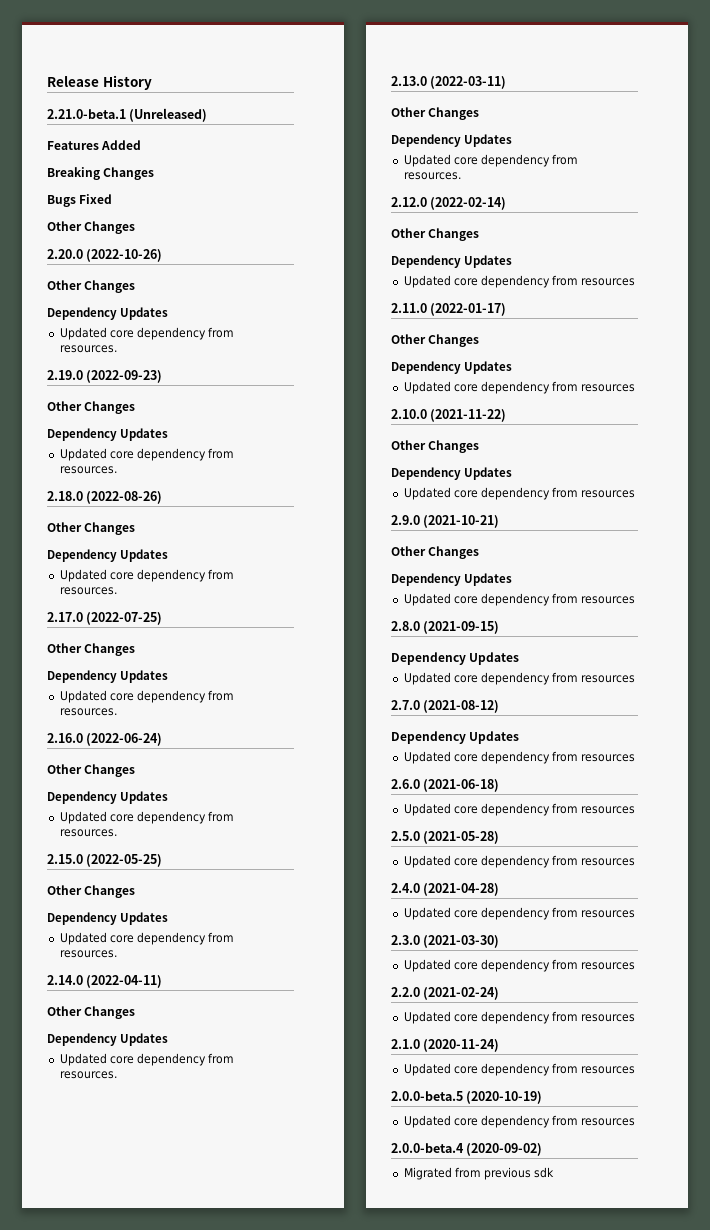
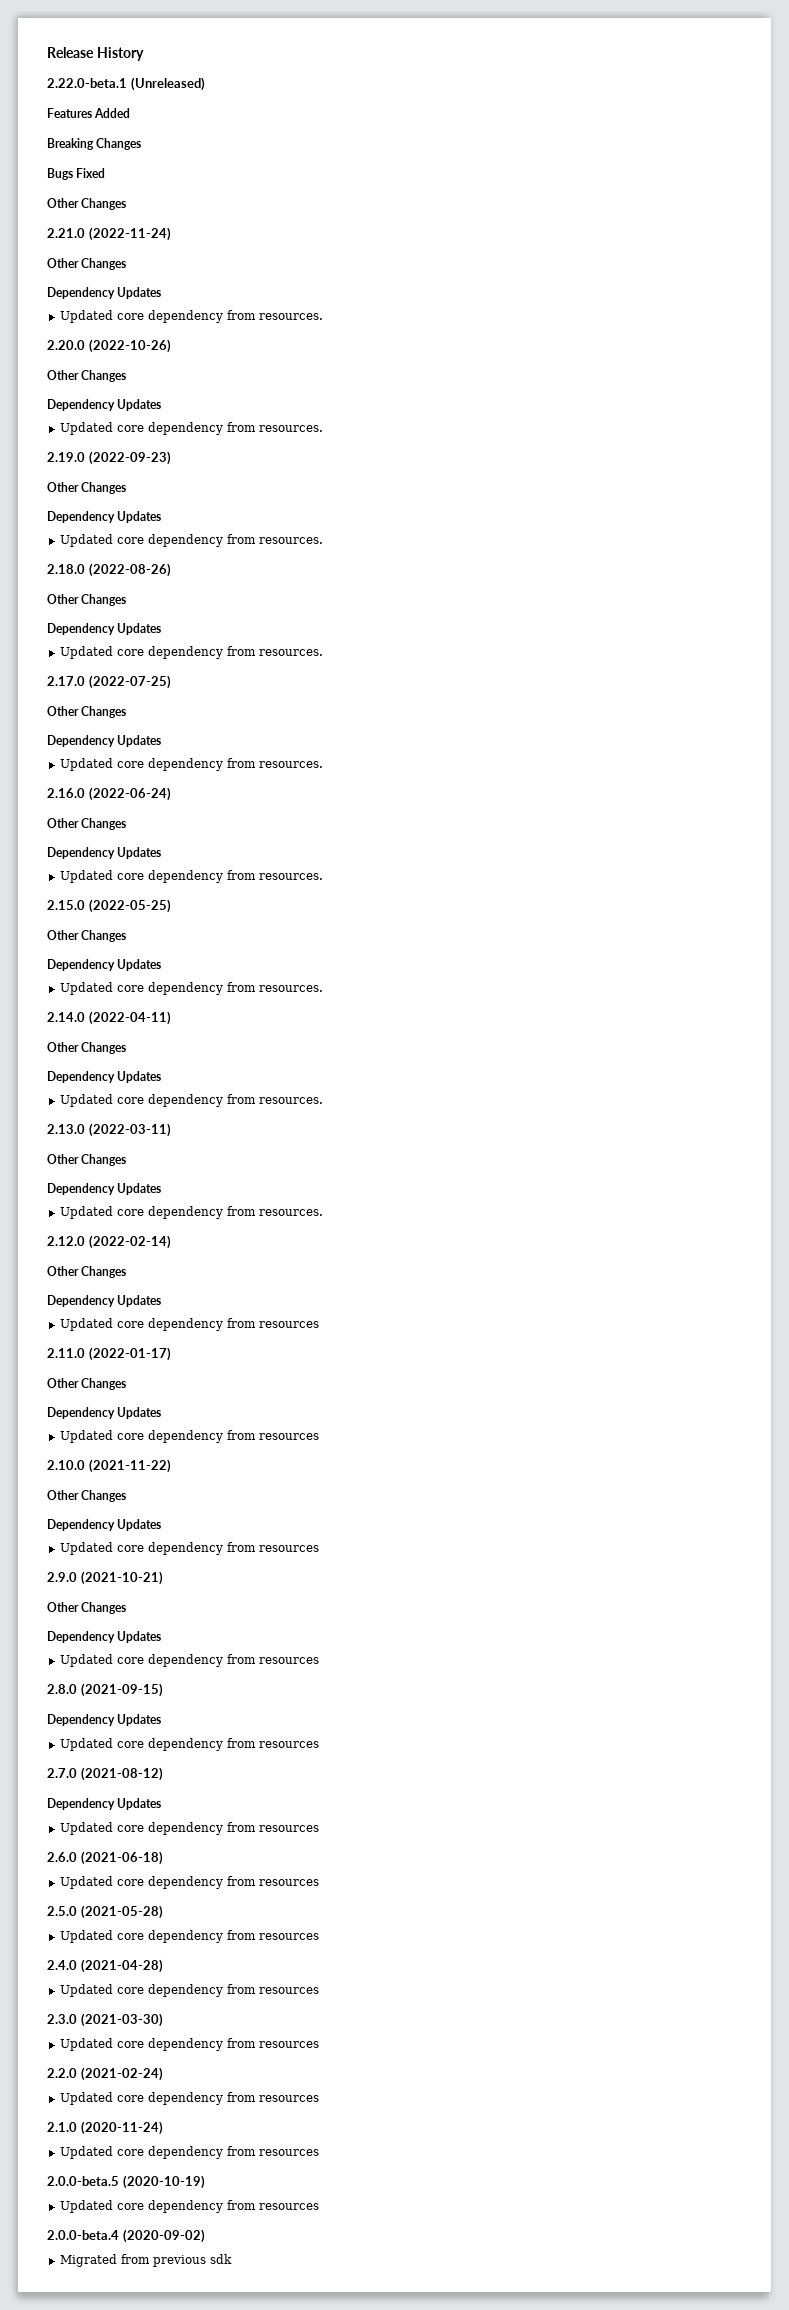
- 2.21.0-beta.1 (Unreleased)
+ 2.22.0-beta.1 (Unreleased)
+ 2.21.0 (2022-11-24)
+ Other Changes
+ Dependency Updates
+ Updated core dependency from resources.

